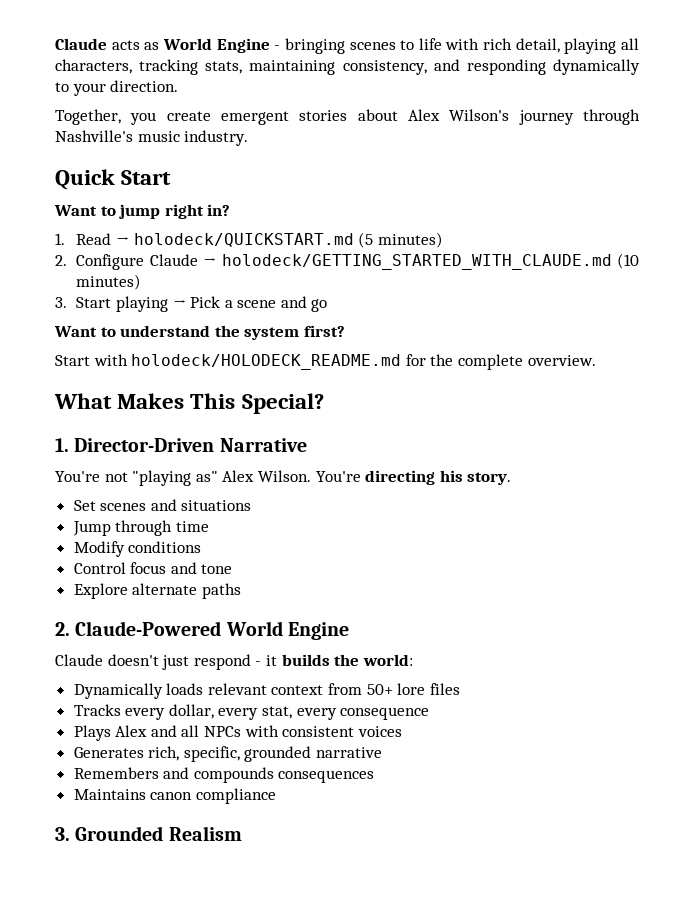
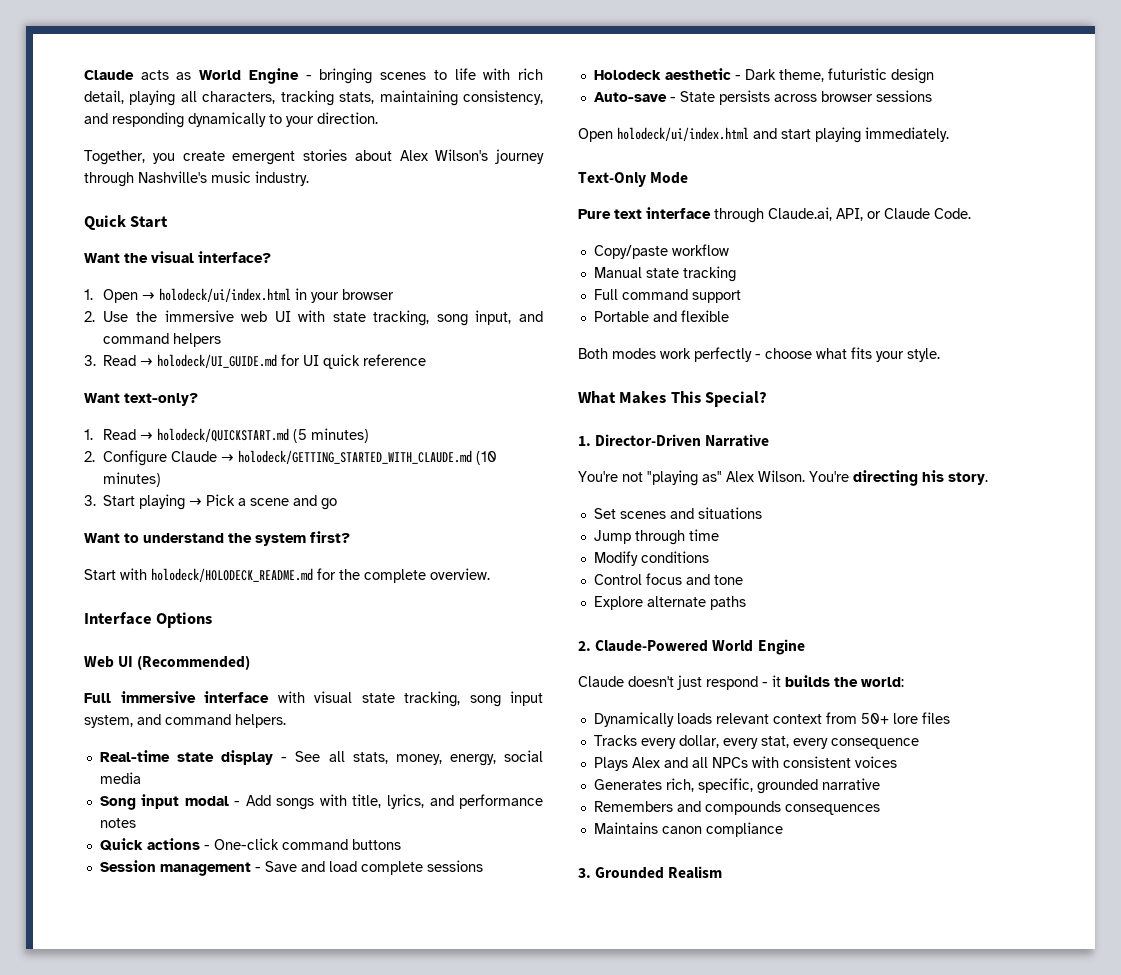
- Want to jump right in?
+ Want the visual interface?
+ 1. Open → holodeck/ui/index.html in your browser
+ 2. Use the immersive web UI with state tracking, song input, and command helpers
+ 3. Read → holodeck/UI_GUIDE.md for UI quick reference
+ Want text-only?
+ Interface Options
+ Web UI (Recommended)
+ Full immersive interface with visual state tracking, song input system, and command helpers.
+ Real-time state display - See all stats, money, energy, social media
+ Song input modal - Add songs with title, lyrics, and performance notes
+ Quick actions - One-click command buttons
+ Session management - Save and load complete sessions
+ Holodeck aesthetic - Dark theme, futuristic design
+ Auto-save - State persists across browser sessions
+ Open holodeck/ui/index.html and start playing immediately.
+ Text-Only Mode
+ Pure text interface through Claude.ai, API, or Claude Code.
+ Copy/paste workflow
+ Manual state tracking
+ Full command support
+ Portable and flexible
+ Both modes work perfectly - choose what fits your style.

